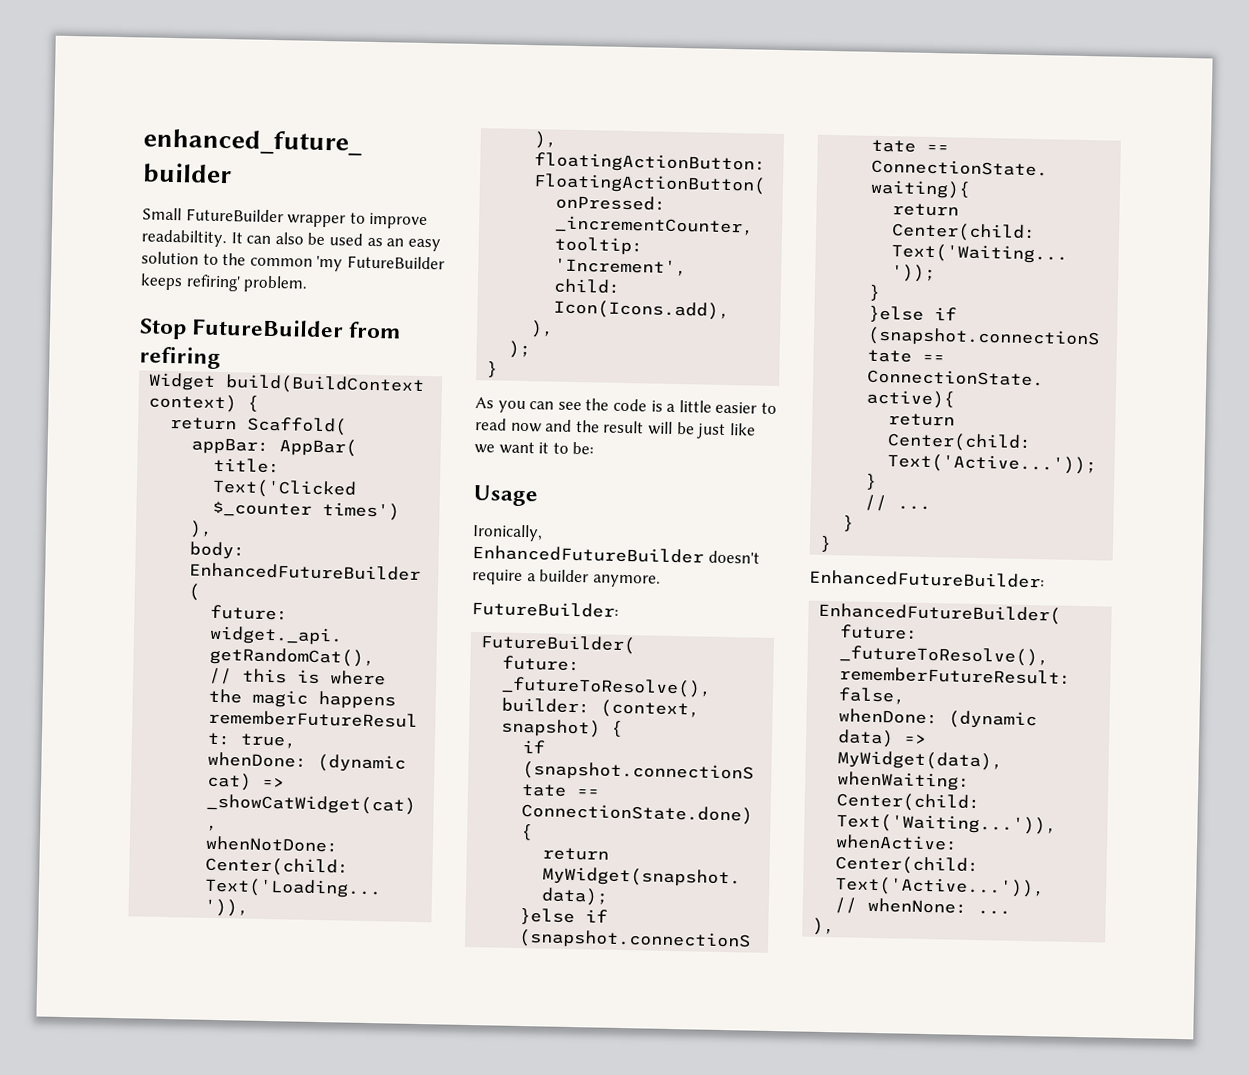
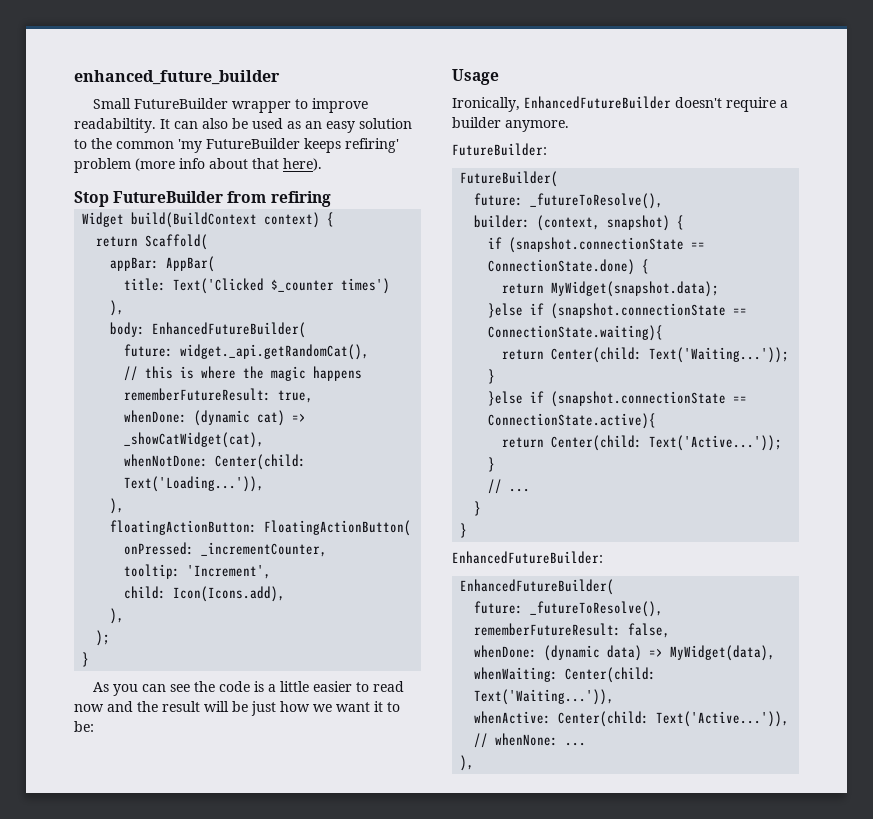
- It can also be used as an easy solution to the common 'my FutureBuilder keeps refiring' problem.
+ It can also be used as an easy solution to the common 'my FutureBuilder keeps refiring' problem (more info about that here).
- As you can see the code is a little easier to read now and the result will be just like we want it to be:
+ As you can see the code is a little easier to read now and the result will be just how we want it to be:

